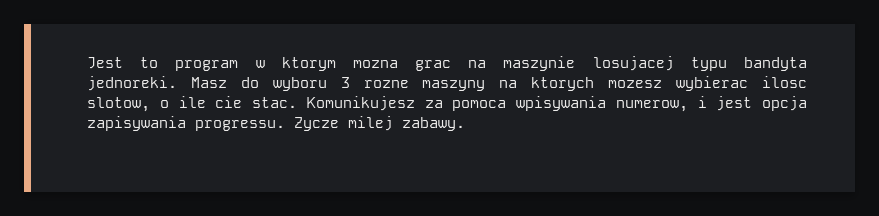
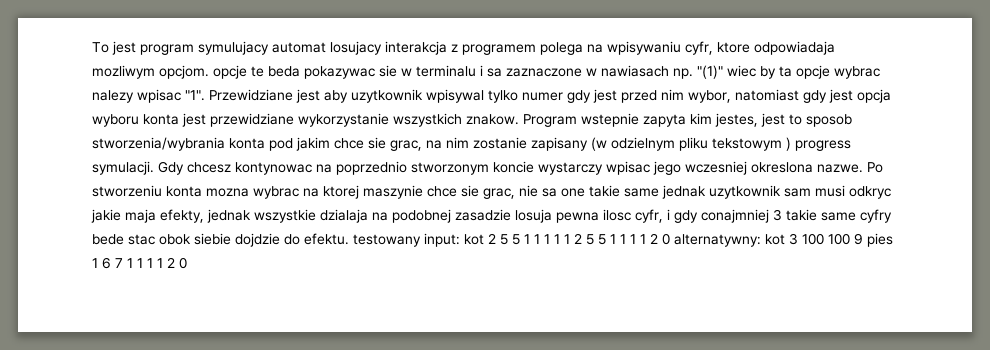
- Jest to program w ktorym mozna grac na maszynie losujacej typu bandyta jednoreki. Masz do wyboru 3 rozne maszyny na ktorych mozesz wybierac ilosc slotow, o ile cie stac. Komunikujesz za pomoca wpisywania numerow, i jest opcja zapisywania progressu. Zycze milej zabawy.
+ To jest program symulujacy automat losujacy interakcja z programem polega na wpisywaniu cyfr, ktore odpowiadaja mozliwym opcjom. opcje te beda pokazywac sie w terminalu i sa zaznaczone w nawiasach np. "(1)" wiec by ta opcje wybrac nalezy wpisac "1". Przewidziane jest aby uzytkownik wpisywal tylko numer gdy jest przed nim wybor, natomiast gdy jest opcja wyboru konta jest przewidziane wykorzystanie wszystkich znakow. Program wstepnie zapyta kim jestes, jest to sposob stworzenia/wybrania konta pod jakim chce sie grac, na nim zostanie zapisany (w odzielnym pliku tekstowym ) progress symulacji. Gdy chcesz kontynowac na poprzednio stworzonym koncie wystarczy wpisac jego wczesniej okreslona nazwe. Po stworzeniu konta mozna wybrac na ktorej maszynie chce sie grac, nie sa one takie same jednak uzytkownik sam musi odkryc jakie maja efekty, jednak wszystkie dzialaja na podobnej zasadzie losuja pewna ilosc cyfr, i gdy conajmniej 3 takie same cyfry bede stac obok siebie dojdzie do efektu. testowany input: kot 2 5 5 1 1 1 1 1 2 5 5 1 1 1 1 2 0 alternatywny: kot 3 100 100 9 pies 1 6 7 1 1 1 1 2 0

